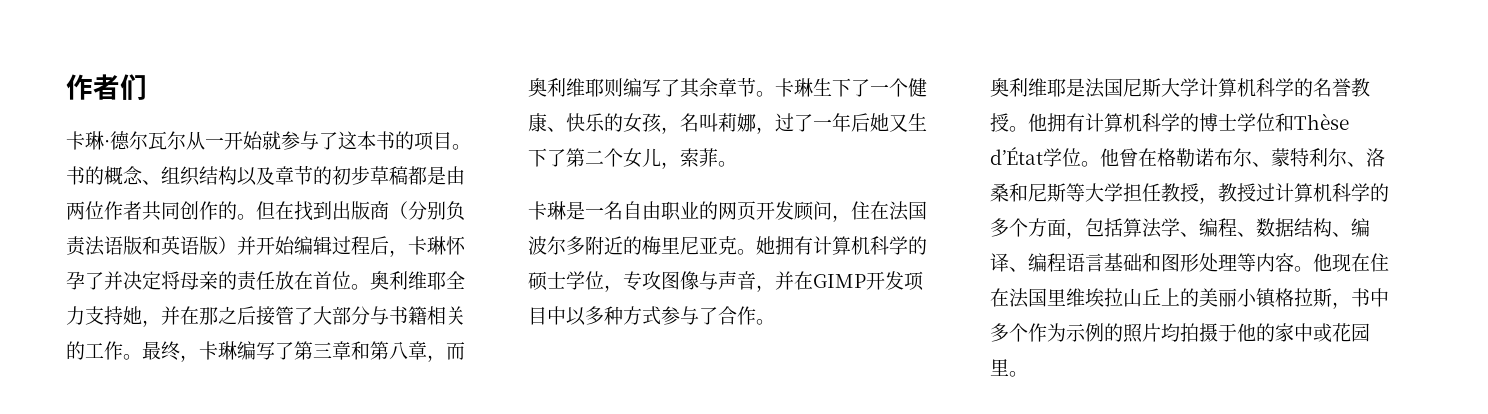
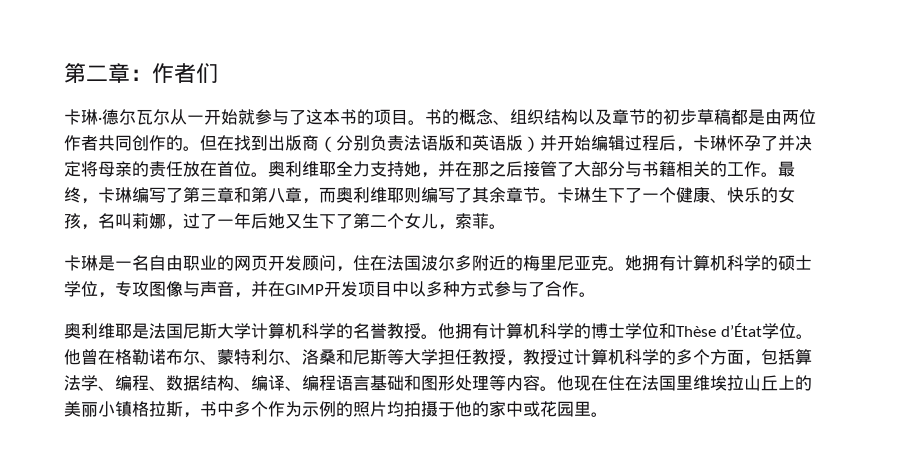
- 作者们
+ 第二章：作者们

